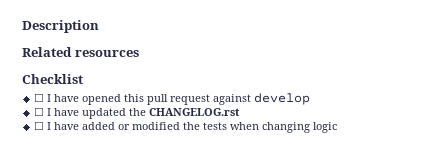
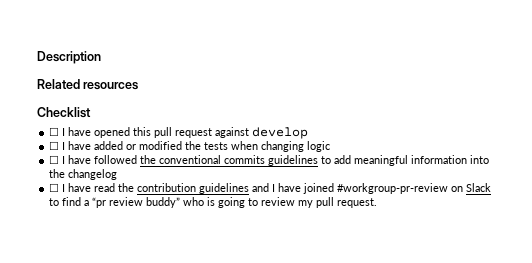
- ☐ I have updated the CHANGELOG.rst
+ ☐ I have followed the conventional commits guidelines to add meaningful information into the changelog
+ ☐ I have read the contribution guidelines and I have joined #workgroup-pr-review on Slack to find a “pr review buddy” who is going to review my pull request.

